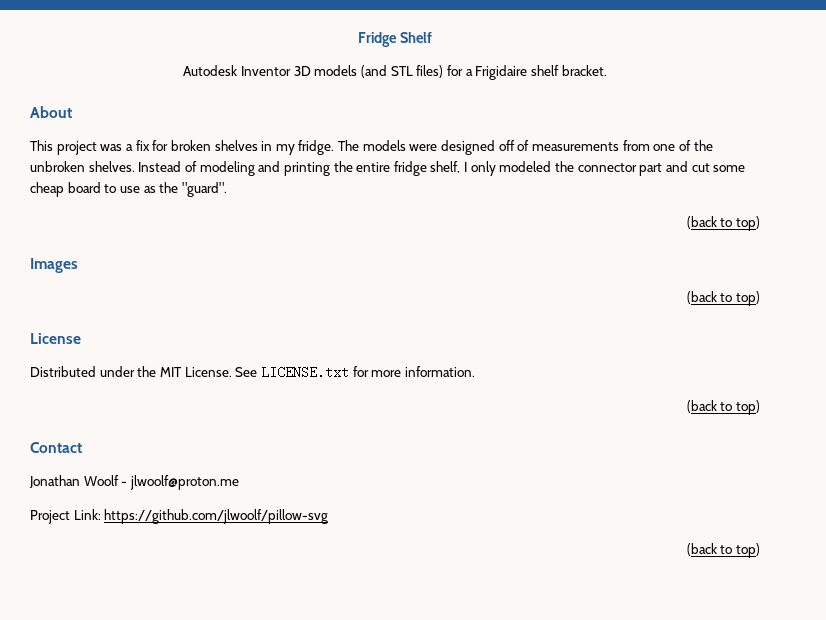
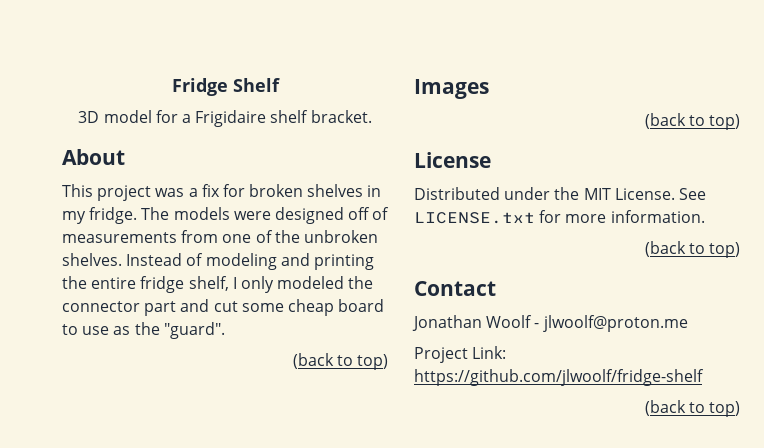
- Autodesk Inventor 3D models (and STL files) for a Frigidaire shelf bracket.
+ 3D model for a Frigidaire shelf bracket.
- Project Link: https://github.com/jlwoolf/pillow-svg
+ Project Link: https://github.com/jlwoolf/fridge-shelf

